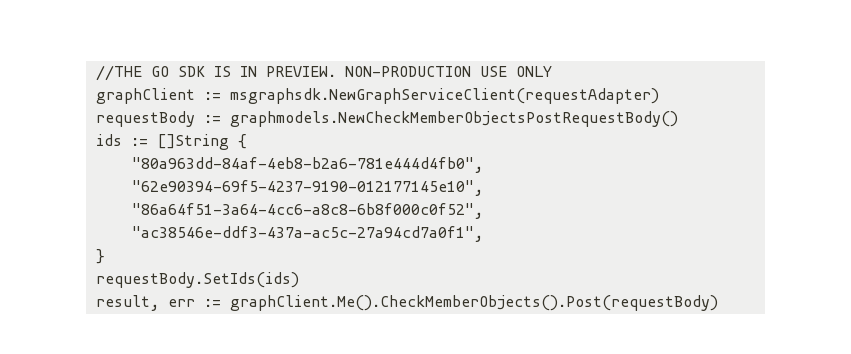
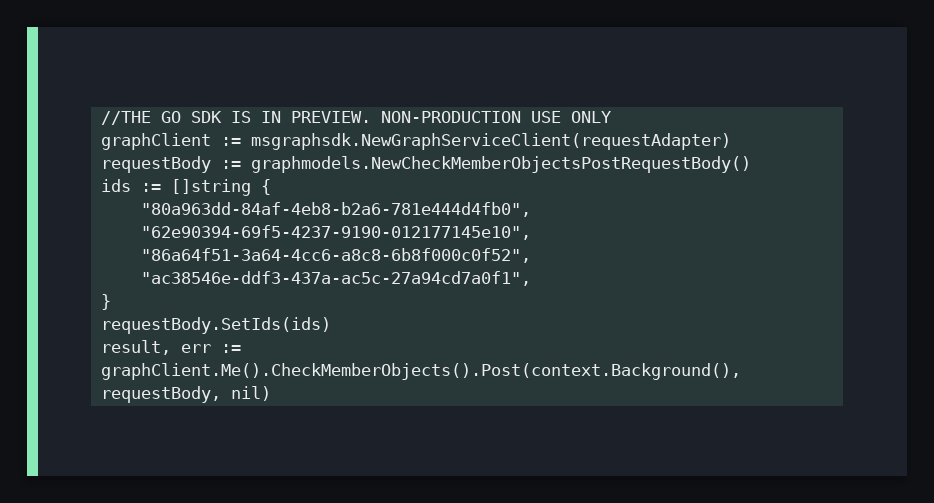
- ids := []String {
+ ids := []string {
- result, err := graphClient.Me().CheckMemberObjects().Post(requestBody)
+ result, err := graphClient.Me().CheckMemberObjects().Post(context.Background(), requestBody, nil)

